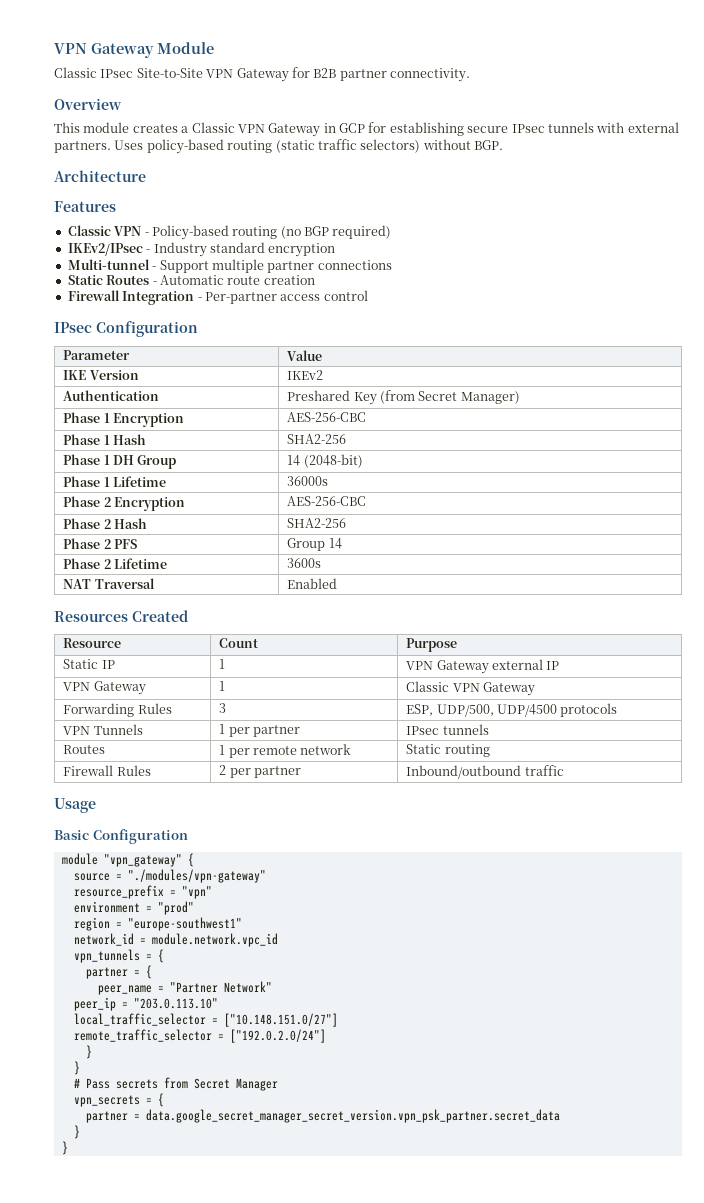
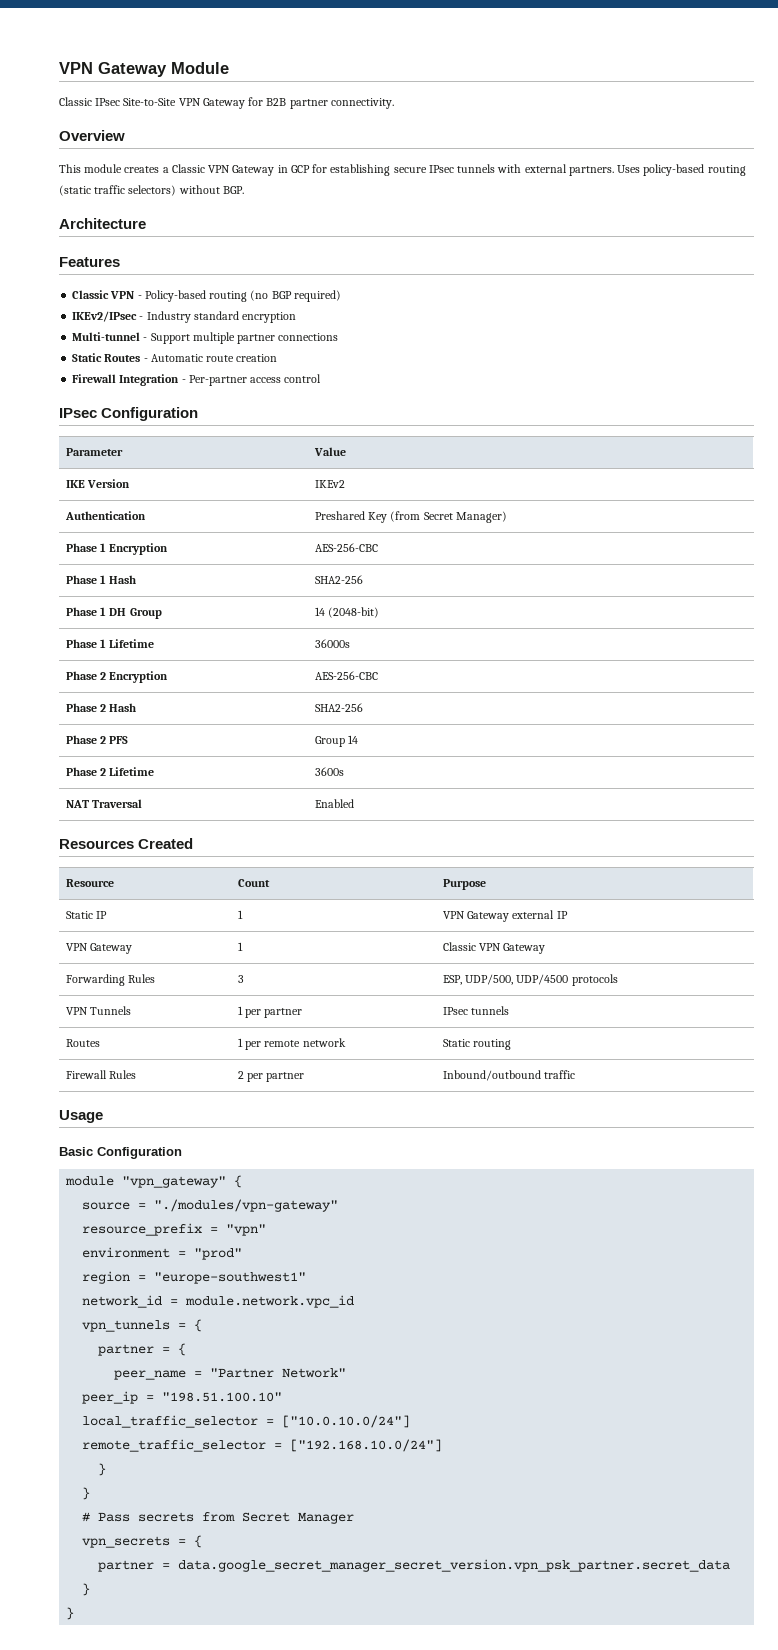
- peer_ip = "203.0.113.10"
+ peer_ip = "198.51.100.10"
- local_traffic_selector = ["10.148.151.0/27"]
+ local_traffic_selector = ["10.0.10.0/24"]
- remote_traffic_selector = ["192.0.2.0/24"]
+ remote_traffic_selector = ["192.168.10.0/24"]

